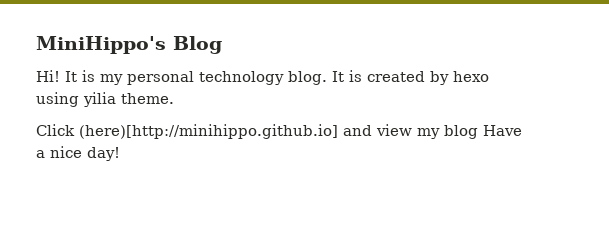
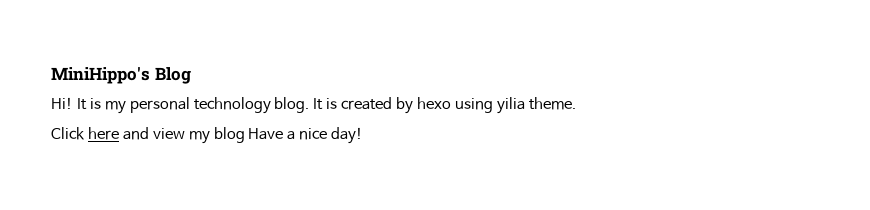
- Click (here)[http://minihippo.github.io] and view my blog Have a nice day!
+ Click here and view my blog Have a nice day!

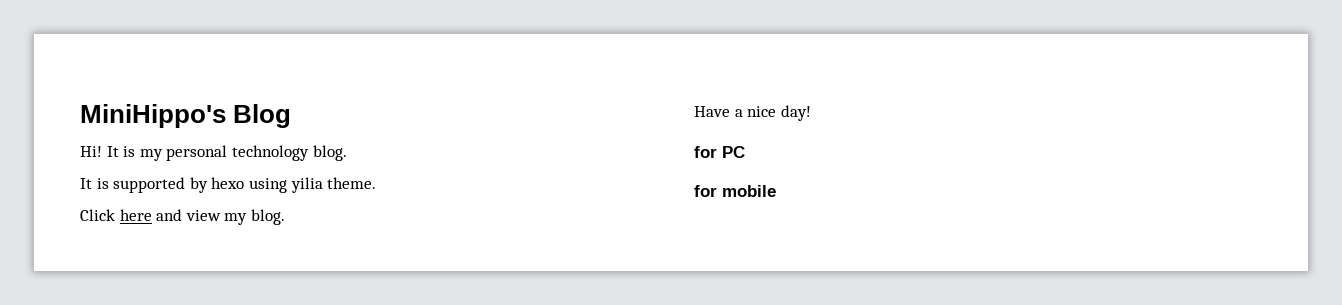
- It is my personal technology blog. It is created by hexo using yilia theme.
+ It is my personal technology blog.
+ It is supported by hexo using yilia theme.
- Click here and view my blog Have a nice day!
+ Click here and view my blog.
+ Have a nice day!
+ for PC
+ for mobile

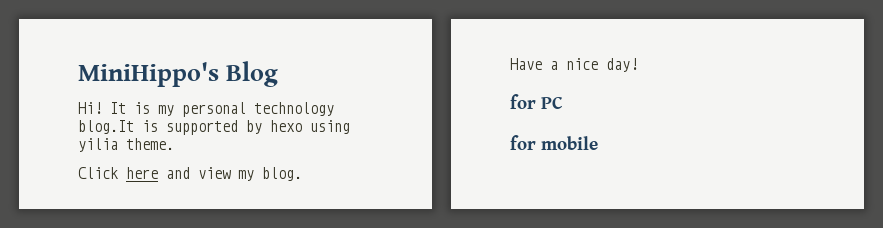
- It is my personal technology blog.
- It is supported by hexo using yilia theme.
+ It is my personal technology blog.It is supported by hexo using yilia theme.

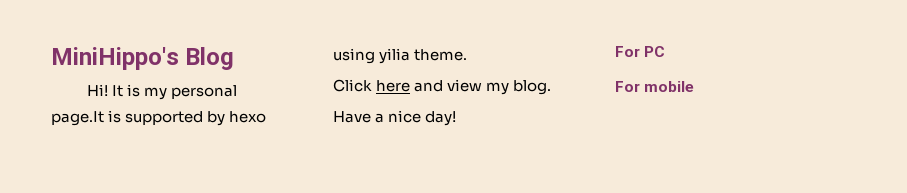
- It is my personal technology blog.It is supported by hexo using yilia theme.
+ It is my personal page.It is supported by hexo using yilia theme.
- for PC
+ For PC
- for mobile
+ For mobile

